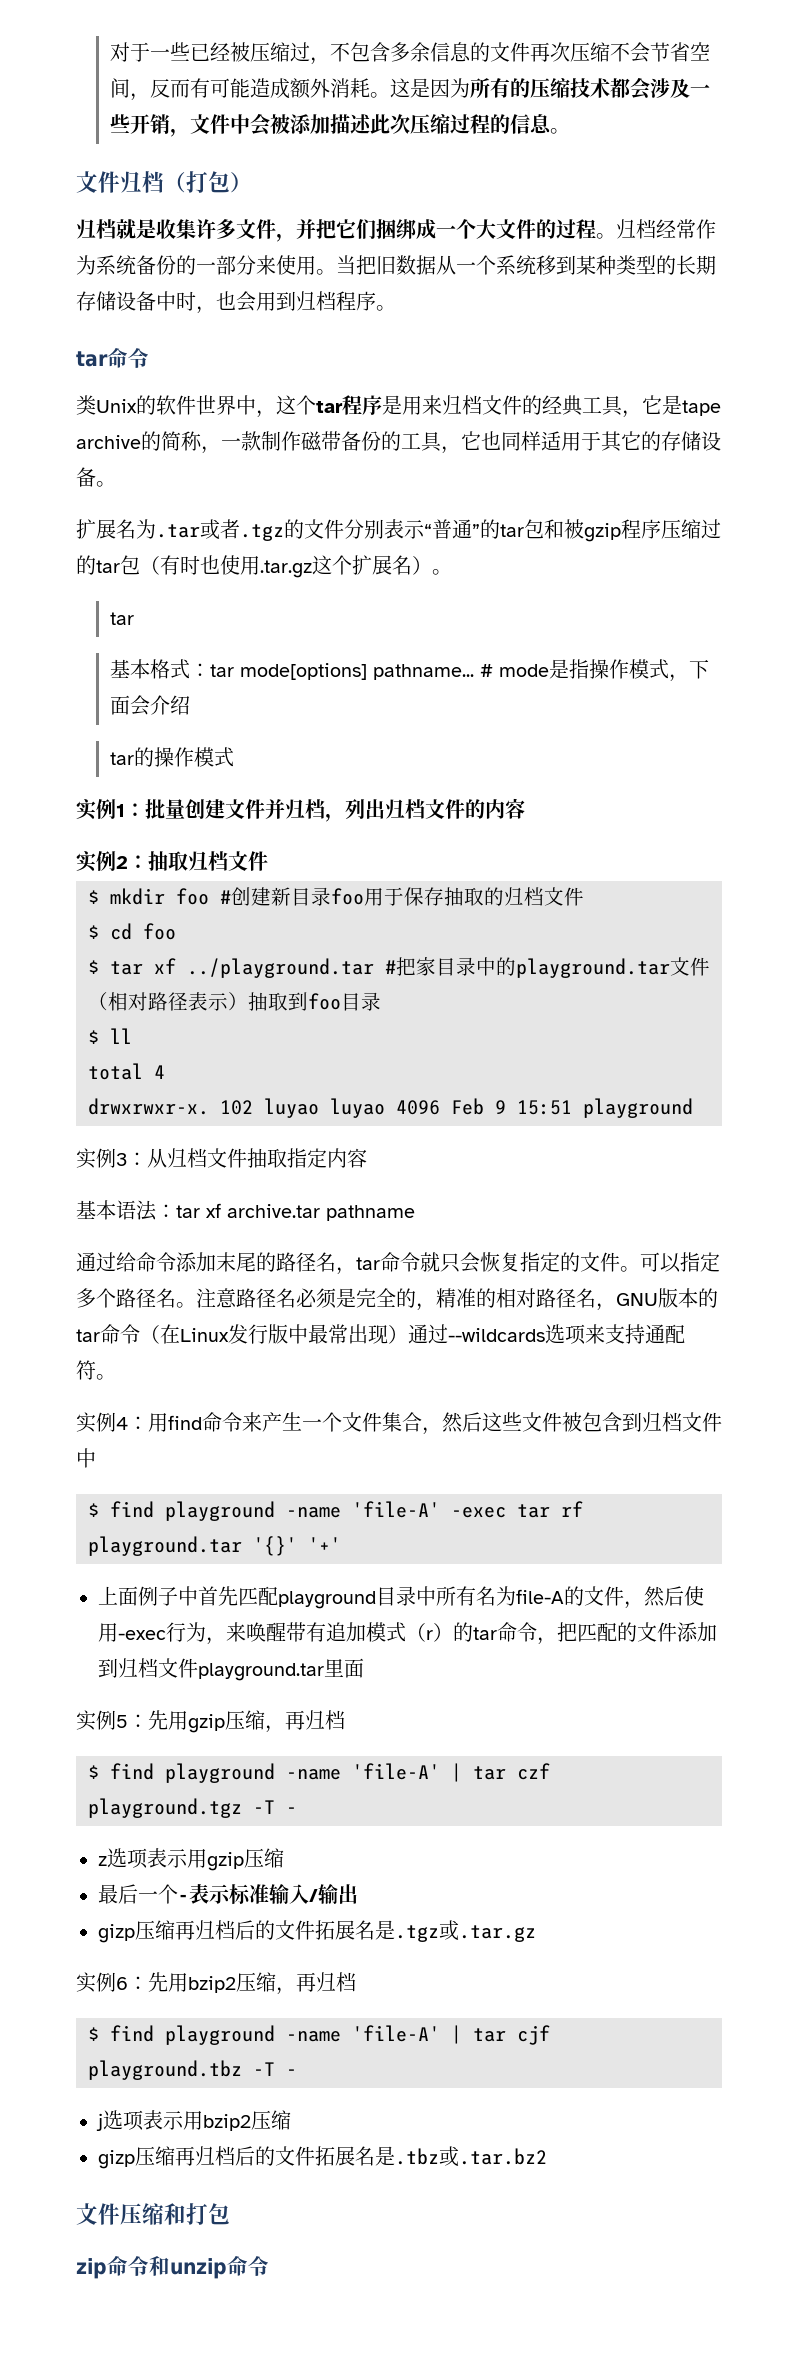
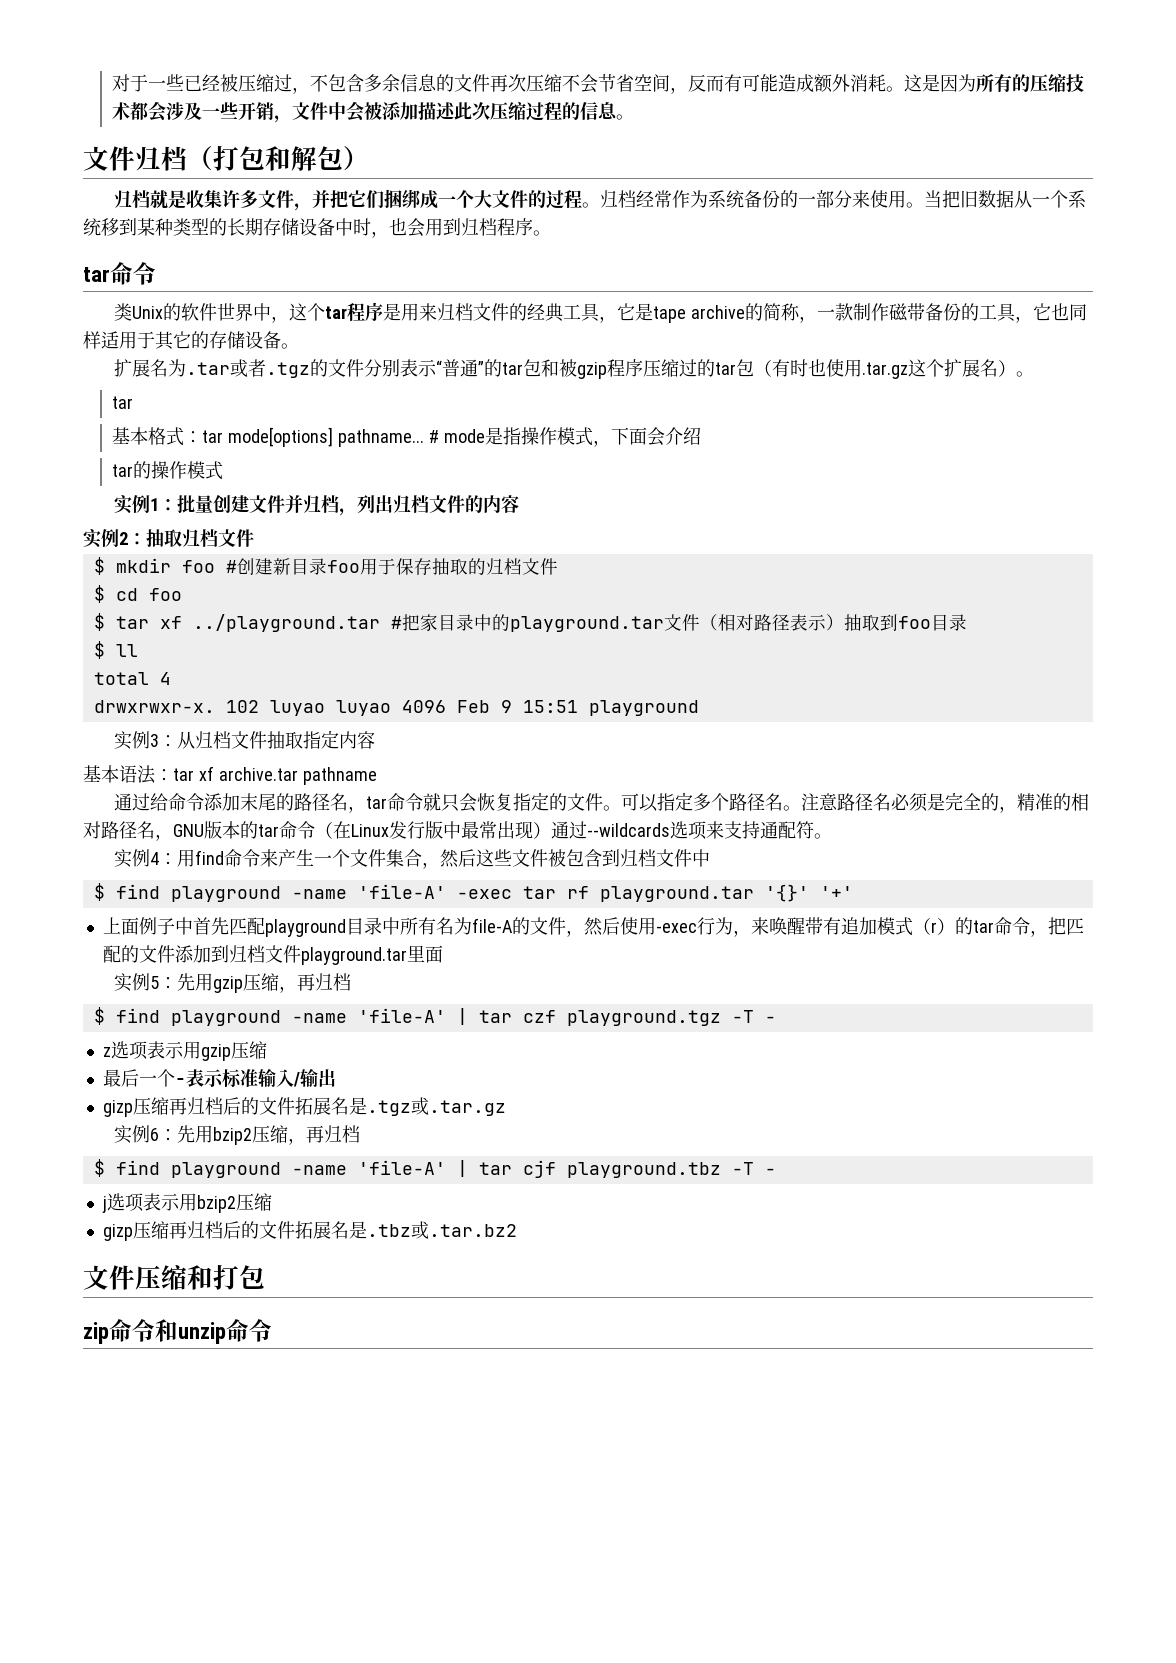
- 文件归档（打包）
+ 文件归档（打包和解包）

